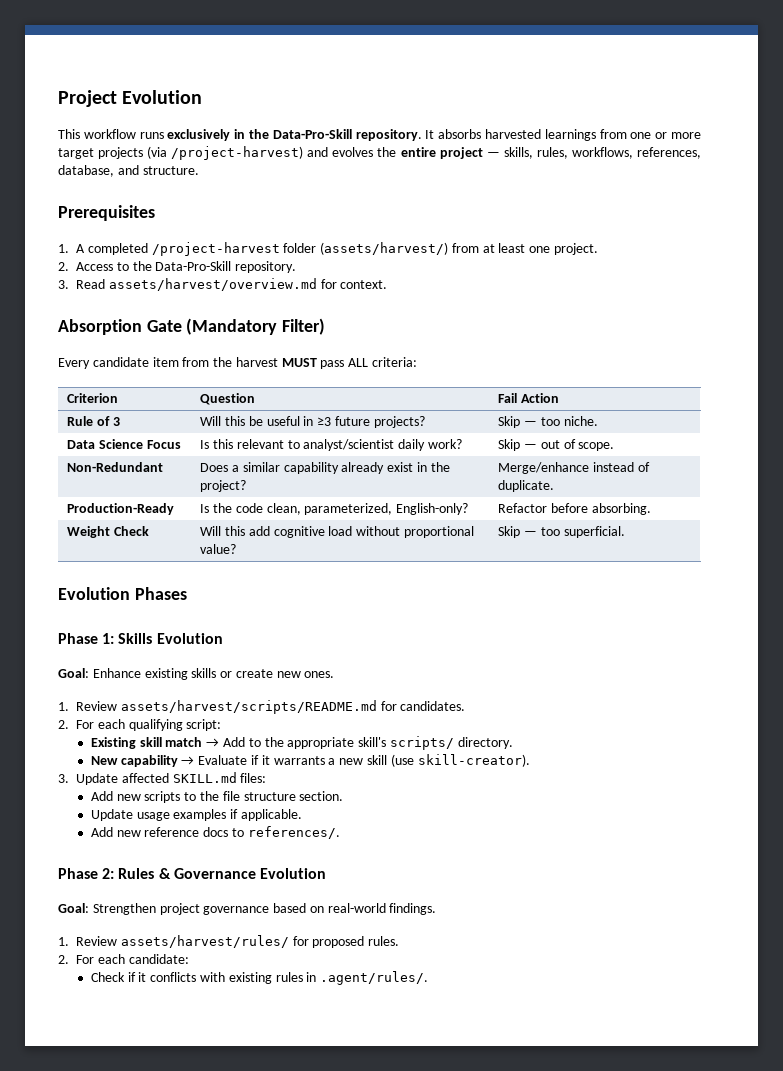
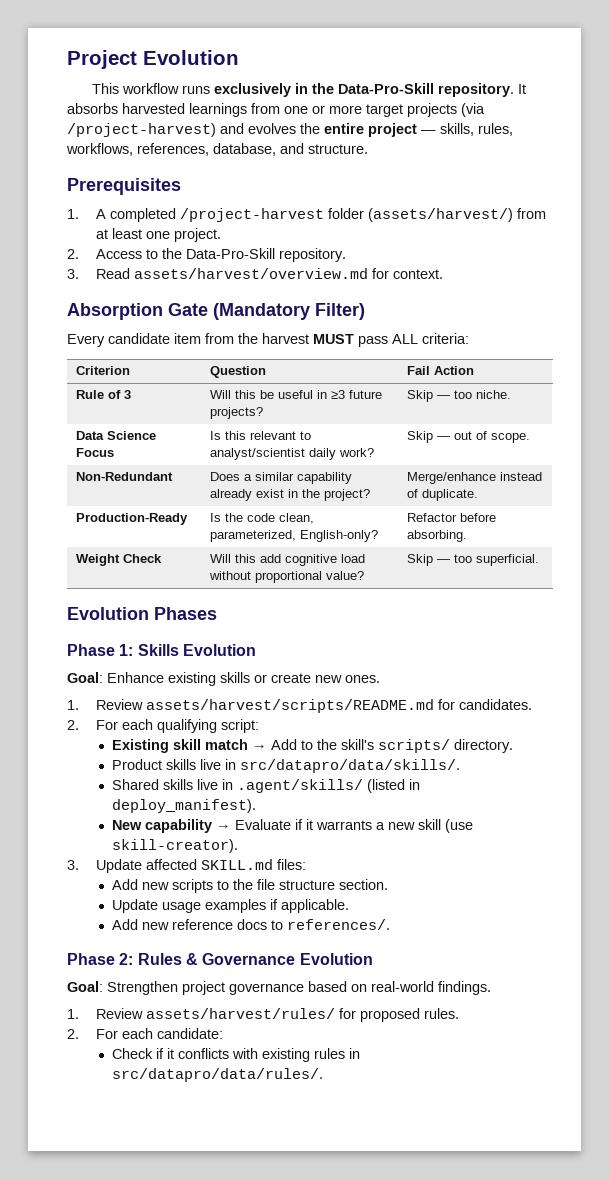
- Existing skill match → Add to the appropriate skill's scripts/ directory.
+ Existing skill match → Add to the skill's scripts/ directory.
+ Product skills live in src/datapro/data/skills/.
+ Shared skills live in .agent/skills/ (listed in deploy_manifest).
- Check if it conflicts with existing rules in .agent/rules/.
+ Check if it conflicts with existing rules in src/datapro/data/rules/.

